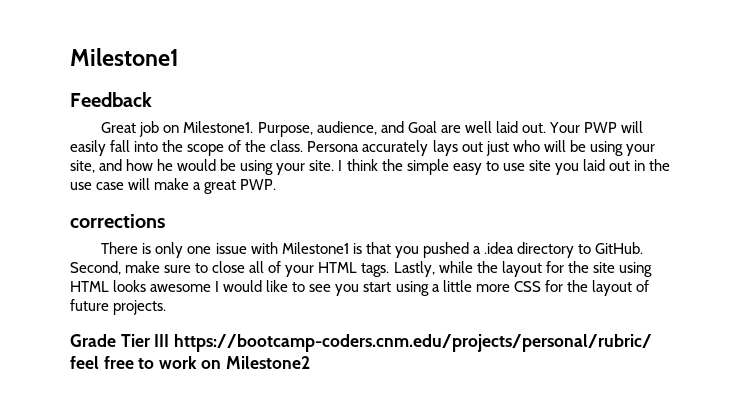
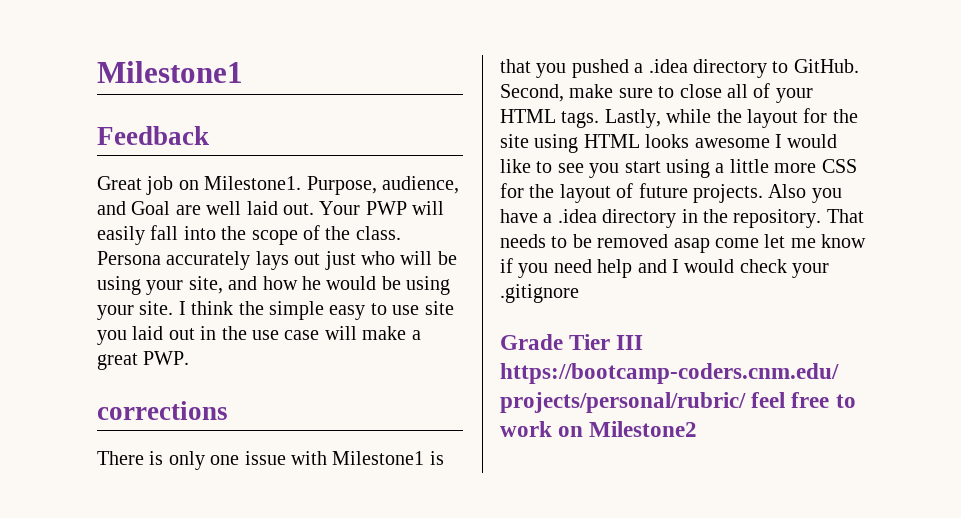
+ Also you have a .idea directory in the repository. That needs to be removed asap come let me know if you need help and I would check your .gitignore

